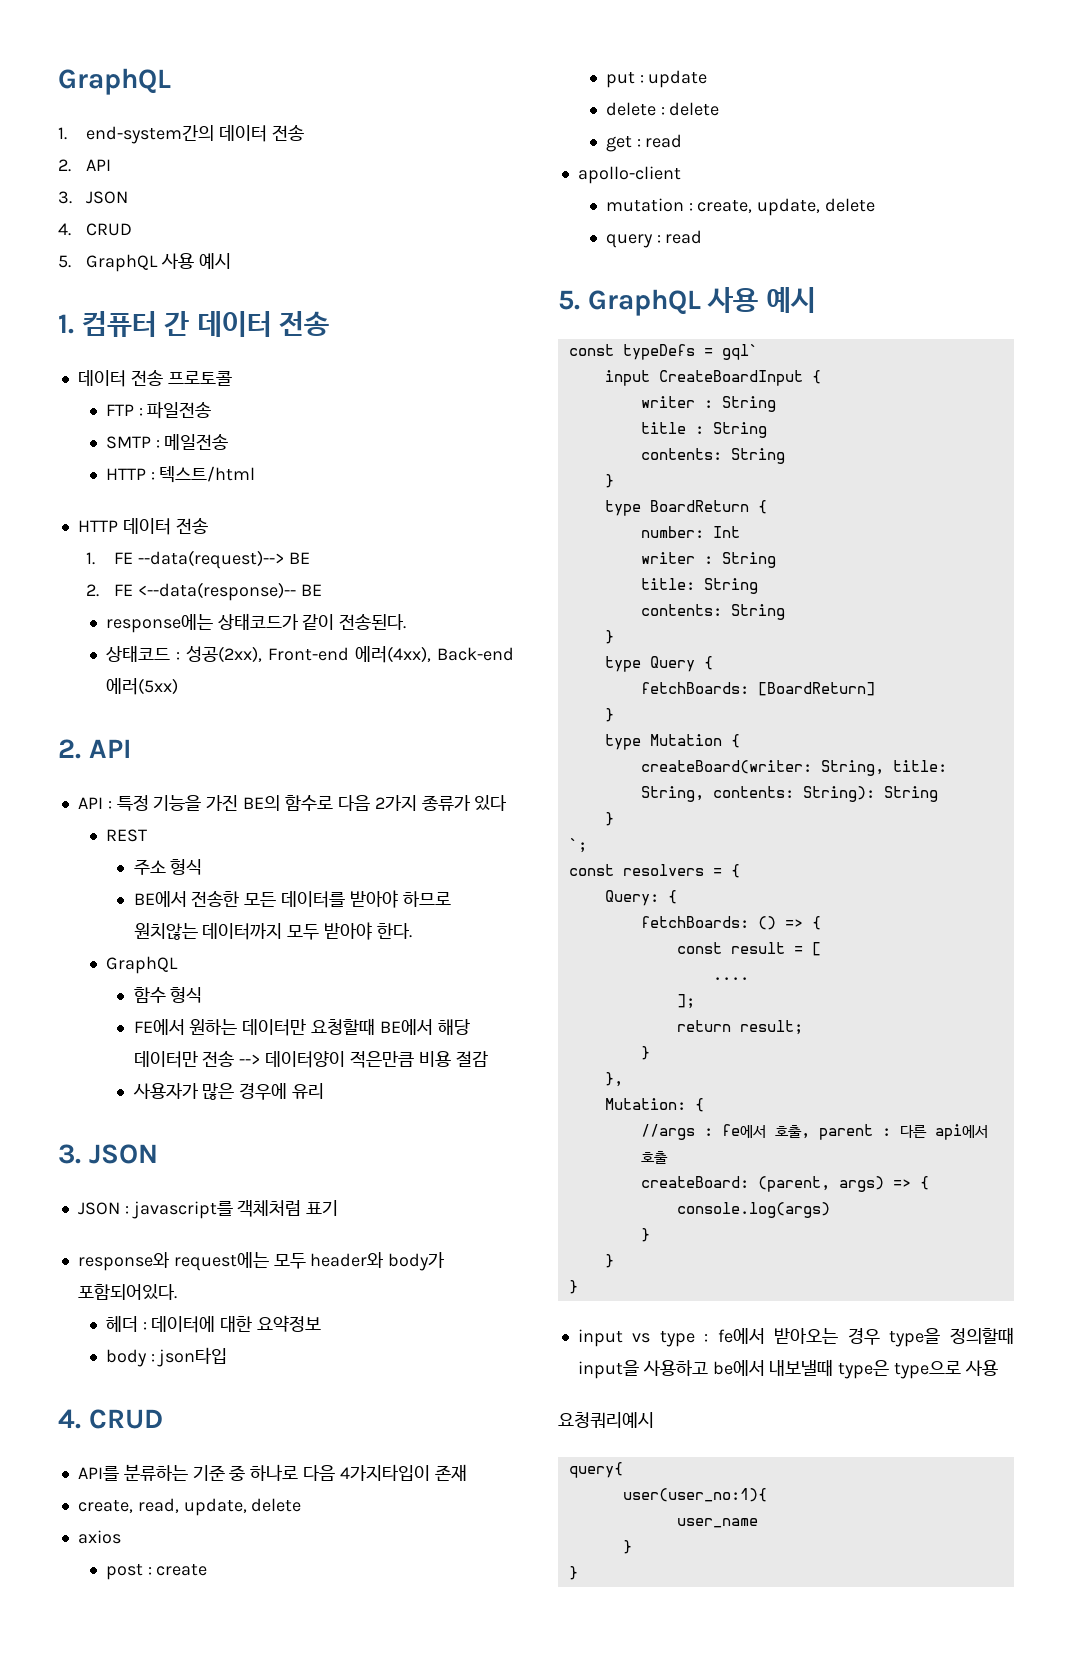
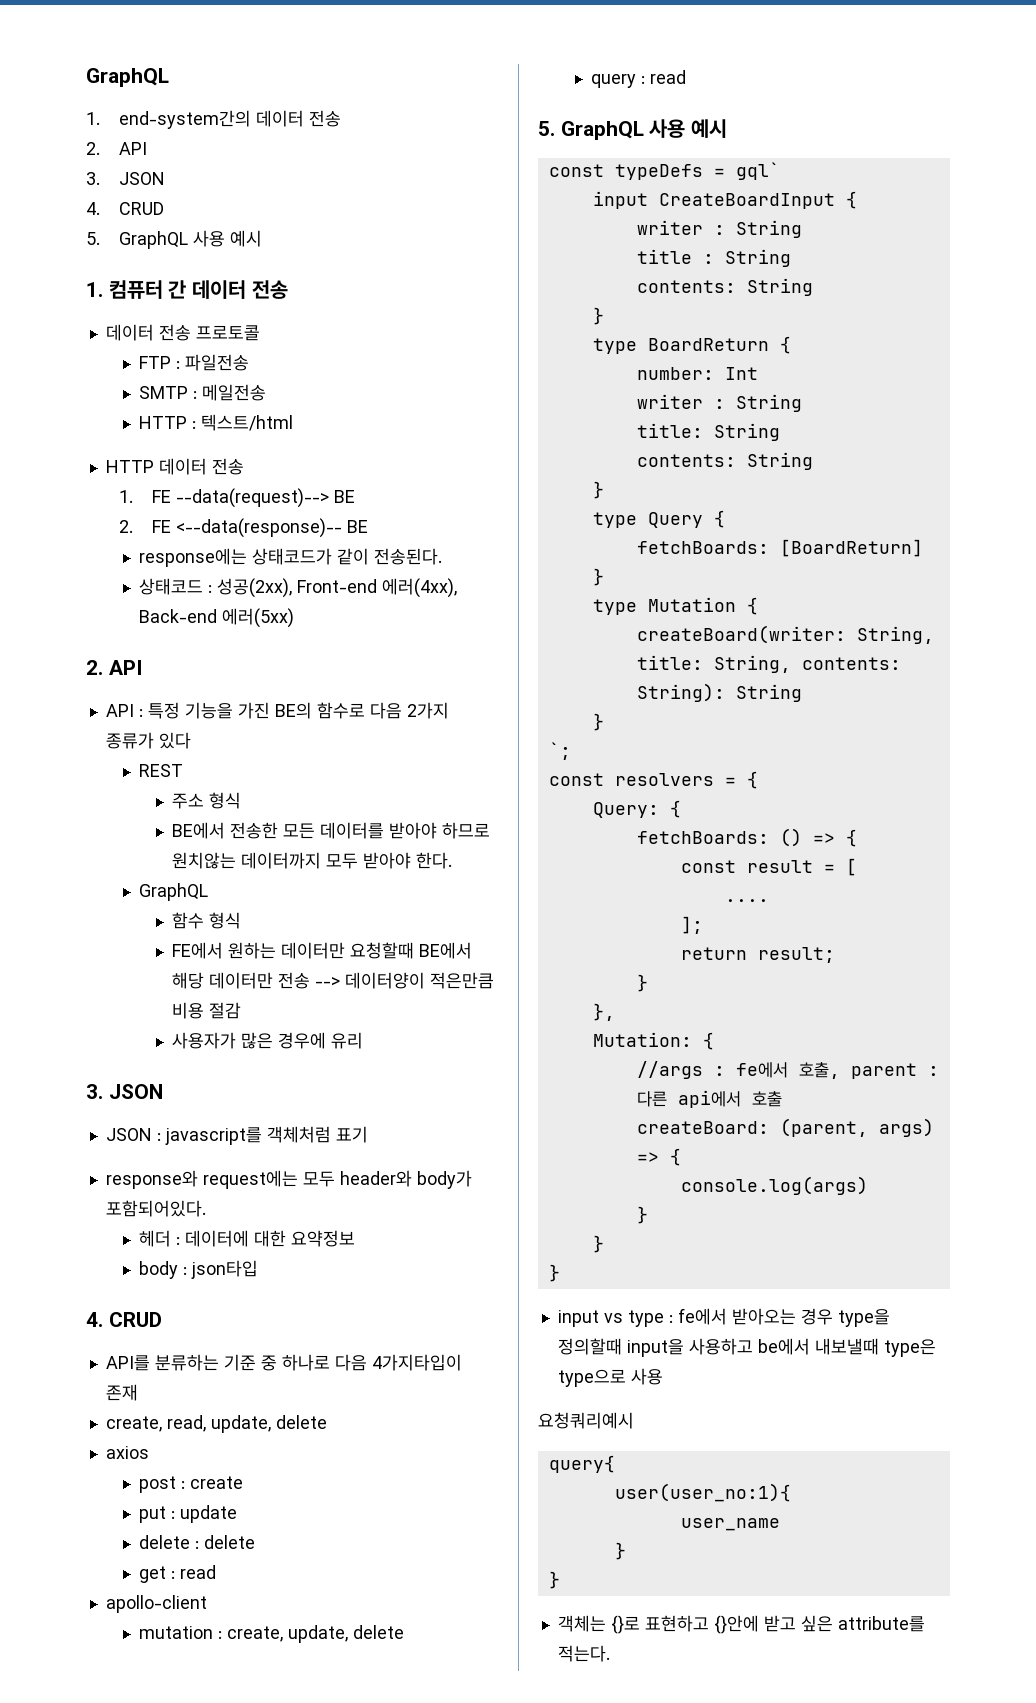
+ 객체는 {}로 표현하고 {}안에 받고 싶은 attribute를 적는다.

